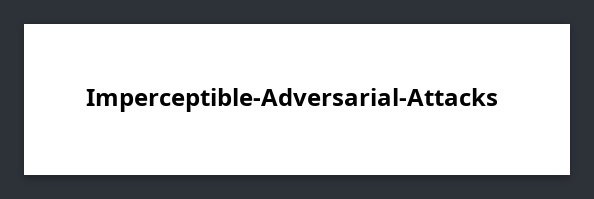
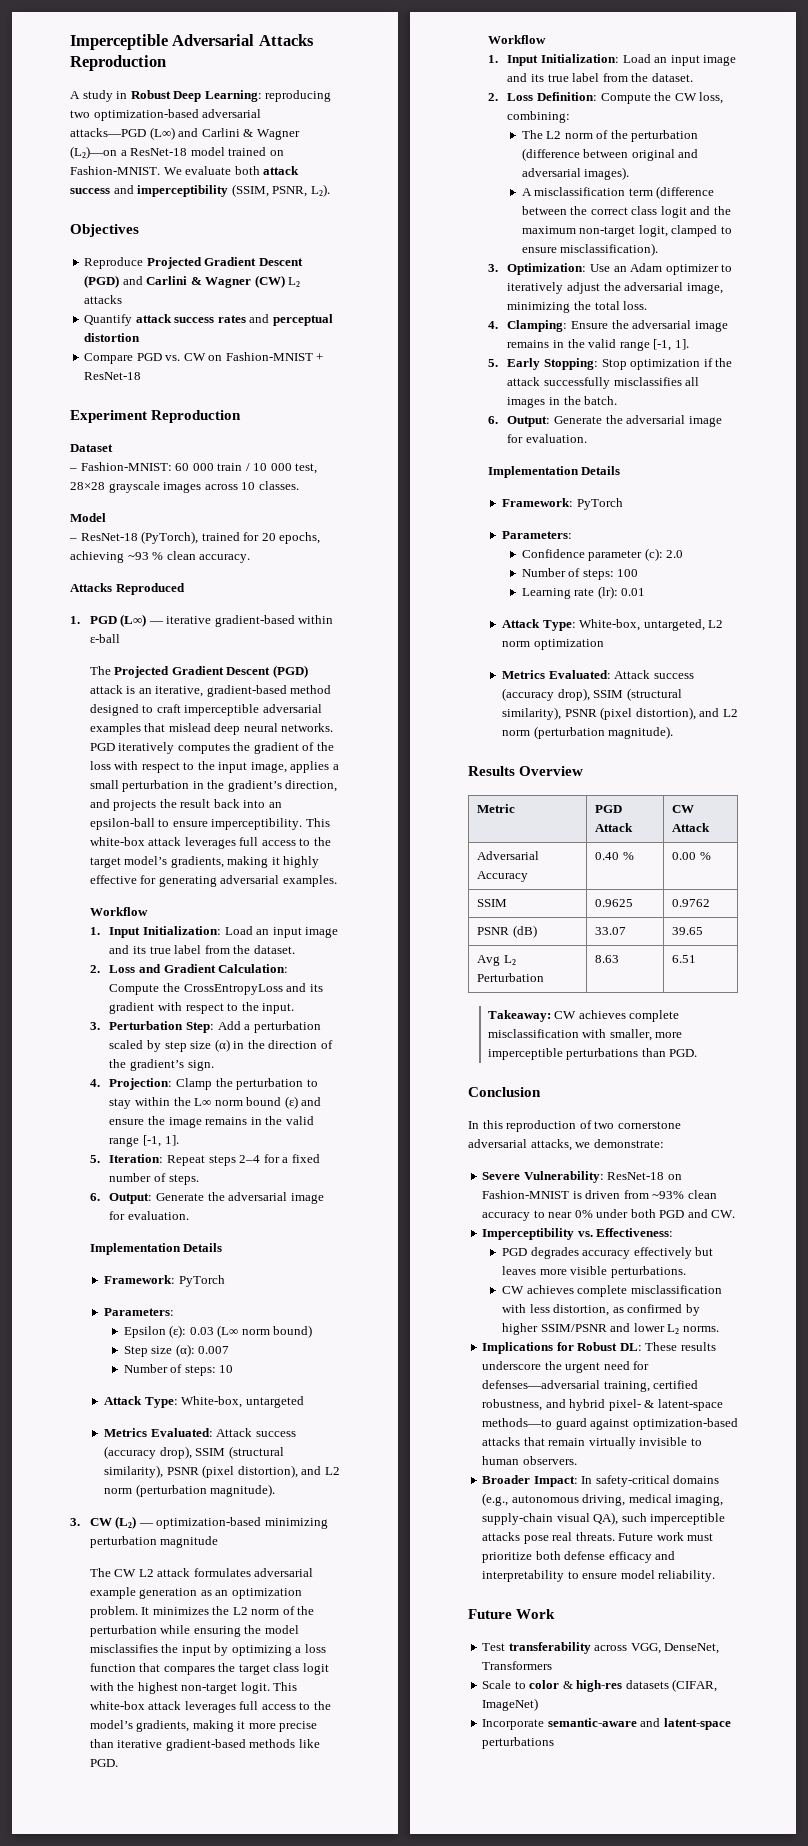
- Imperceptible-Adversarial-Attacks
+ Imperceptible Adversarial Attacks Reproduction
+ A study in Robust Deep Learning: reproducing two optimization‐based adversarial attacks—PGD (L∞) and Carlini & Wagner (L₂)—on a ResNet‑18 model trained on Fashion‑MNIST. We evaluate both attack success and imperceptibility (SSIM, PSNR, L₂).
+ Objectives
+ Reproduce Projected Gradient Descent (PGD) and Carlini & Wagner (CW) L₂ attacks
+ Quantify attack success rates and perceptual distortion
+ Compare PGD vs. CW on Fashion‑MNIST + ResNet‑18
+ Experiment Reproduction
+ Dataset
+ – Fashion‑MNIST: 60 000 train / 10 000 test, 28×28 grayscale images across 10 classes.
+ Model
+ – ResNet‑18 (PyTorch), trained for 20 epochs, achieving ~93 % clean accuracy.
+ Attacks Reproduced
+ 1. PGD (L∞) — iterative gradient‑based within ε‑ball
+ The Projected Gradient Descent (PGD) attack is an iterative, gradient-based method designed to craft imperceptible adversarial examples that mislead deep neural networks. PGD iteratively computes the gradient of the loss with respect to the input image, applies a small perturbation in the gradient’s direction, and projects the result back into an epsilon-ball to ensure imperceptibility. This white-box attack leverages full access to the target model’s gradients, making it highly effective for generating adversarial examples.
+ Workflow
+ 1. Input Initialization: Load an input image and its true label from the dataset.
+ 2. Loss and Gradient Calculation: Compute the CrossEntropyLoss and its gradient with respect to the input.
+ 3. Perturbation Step: Add a perturbation scaled by step size (α) in the direction of the gradient’s sign.
+ 4. Projection: Clamp the perturbation to stay within the L∞ norm bound (ε) and ensure the image remains in the valid range [-1, 1].
+ 5. Iteration: Repeat steps 2–4 for a fixed number of steps.
+ 6. Output: Generate the adversarial image for evaluation.
+ Implementation Details
+ Framework: PyTorch
+ Parameters:
+ Epsilon (ε): 0.03 (L∞ norm bound)
+ Step size (α): 0.007
+ Number of steps: 10
+ Attack Type: White-box, untargeted
+ Metrics Evaluated: Attack success (accuracy drop), SSIM (structural similarity), PSNR (pixel distortion), and L2 norm (perturbation magnitude).
+ 3. CW (L₂) — optimization‑based minimizing perturbation magnitude
+ The CW L2 attack formulates adversarial example generation as an optimization problem. It minimizes the L2 norm of the perturbation while ensuring the model misclassifies the input by optimizing a loss function that compares the target class logit with the highest non-target logit. This white-box attack leverages full access to the model’s gradients, making it more precise than iterative gradient-based methods like PGD.
+ Workflow
+ 1. Input Initialization: Load an input image and its true label from the dataset.
+ 2. Loss Definition: Compute the CW loss, combining:
+ The L2 norm of the perturbation (difference between original and adversarial images).
+ A misclassification term (difference between the correct class logit and the maximum non-target logit, clamped to ensure misclassification).
+ 3. Optimization: Use an Adam optimizer to iteratively adjust the adversarial image, minimizing the total loss.
+ 4. Clamping: Ensure the adversarial image remains in the valid range [-1, 1].
+ 5. Early Stopping: Stop optimization if the attack successfully misclassifies all images in the batch.
+ 6. Output: Generate the adversarial image for evaluation.
+ Implementation Details
+ Framework: PyTorch
+ Parameters:
+ Confidence parameter (c): 2.0
+ Number of steps: 100
+ Learning rate (lr): 0.01
+ Attack Type: White-box, untargeted, L2 norm optimization
+ Metrics Evaluated: Attack success (accuracy drop), SSIM (structural similarity), PSNR (pixel distortion), and L2 norm (perturbation magnitude).
+ Results Overview
+ Metric | PGD Attack | CW Attack
+ Adversarial Accuracy | 0.40 % | 0.00 %
+ SSIM | 0.9625 | 0.9762
+ PSNR (dB) | 33.07 | 39.65
+ Avg L₂ Perturbation | 8.63 | 6.51
+ Takeaway: CW achieves complete misclassification with smaller, more imperceptible perturbations than PGD.
+ Conclusion
+ In this reproduction of two cornerstone adversarial attacks, we demonstrate:
+ Severe Vulnerability: ResNet‑18 on Fashion‑MNIST is driven from ~93% clean accuracy to near 0% under both PGD and CW.
+ Imperceptibility vs. Effectiveness:
+ PGD degrades accuracy effectively but leaves more visible perturbations.
+ CW achieves complete misclassification with less distortion, as confirmed by higher SSIM/PSNR and lower L₂ norms.
+ Implications for Robust DL: These results underscore the urgent need for defenses—adversarial training, certified robustness, and hybrid pixel‑ & latent‑space methods—to guard against optimization‑based attacks that remain virtually invisible to human observers.
+ Broader Impact: In safety‑critical domains (e.g., autonomous driving, medical imaging, supply‑chain visual QA), such imperceptible attacks pose real threats. Future work must prioritize both defense efficacy and interpretability to ensure model reliability.
+ Future Work
+ Test transferability across VGG, DenseNet, Transformers
+ Scale to color & high‑res datasets (CIFAR, ImageNet)
+ Incorporate semantic‑aware and latent‑space perturbations

